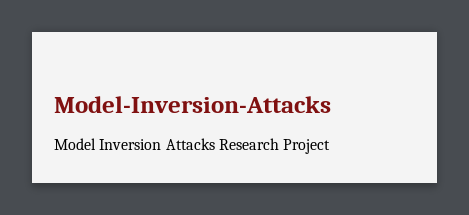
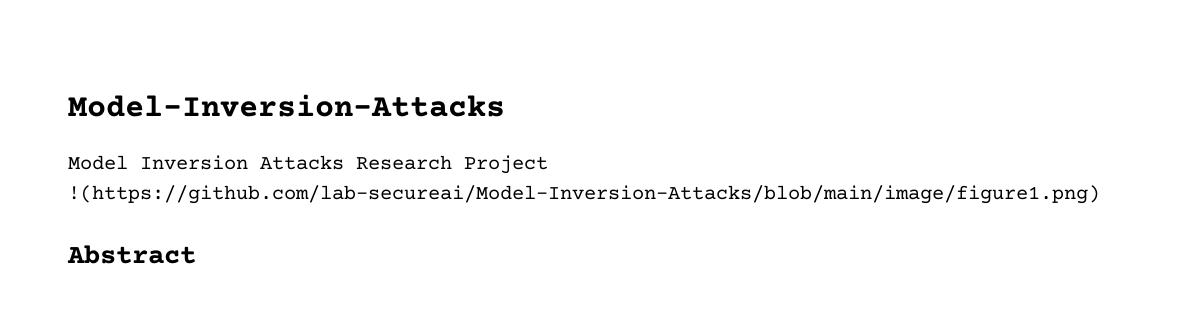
- Model Inversion Attacks Research Project
+ Model Inversion Attacks Research Project !(https://github.com/lab-secureai/Model-Inversion-Attacks/blob/main/image/figure1.png)
+ Abstract

